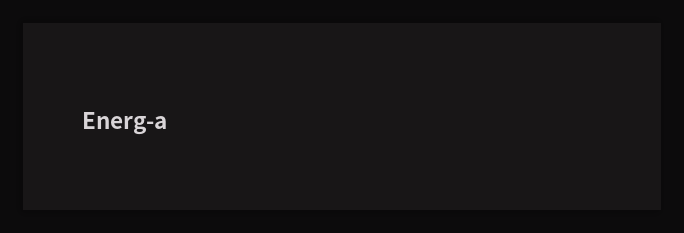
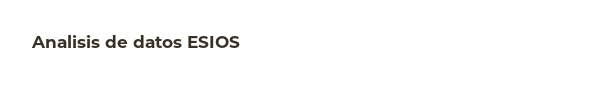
- Energ-a
+ Analisis de datos ESIOS

